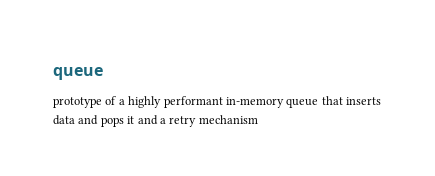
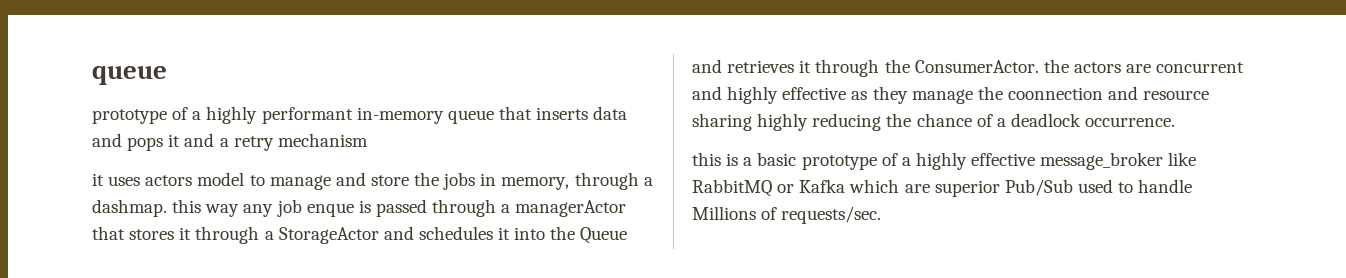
+ it uses actors model to manage and store the jobs in memory, through a dashmap. this way any job enque is passed through a managerActor that stores it through a StorageActor and schedules it into the Queue and retrieves it through the ConsumerActor. the actors are concurrent and highly effective as they manage the coonnection and resource sharing highly reducing the chance of a deadlock occurrence.
+ this is a basic prototype of a highly effective message_broker like RabbitMQ or Kafka which are superior Pub/Sub used to handle Millions of requests/sec.

